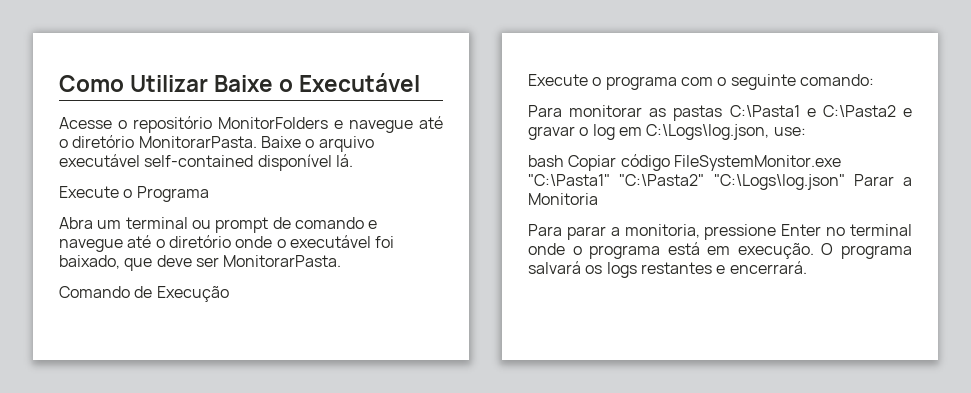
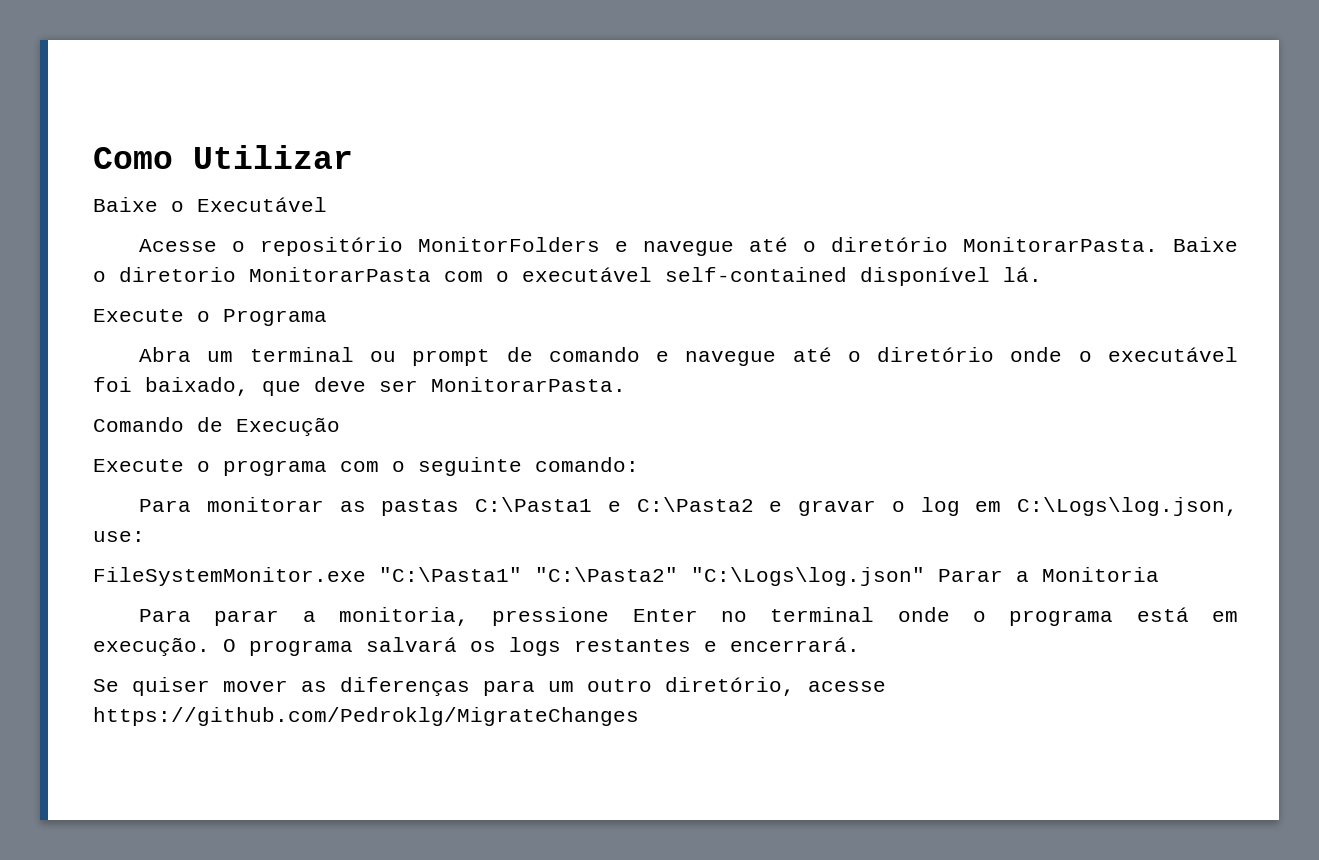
- Como Utilizar Baixe o Executável
+ Como Utilizar
+ Baixe o Executável
- Baixe o arquivo executável self-contained disponível lá.
+ Baixe o diretorio MonitorarPasta com o executável self-contained disponível lá.
- bash Copiar código FileSystemMonitor.exe "C:\Pasta1" "C:\Pasta2" "C:\Logs\log.json" Parar a Monitoria
+ FileSystemMonitor.exe "C:\Pasta1" "C:\Pasta2" "C:\Logs\log.json" Parar a Monitoria
+ Se quiser mover as diferenças para um outro diretório, acesse https://github.com/Pedroklg/MigrateChanges

